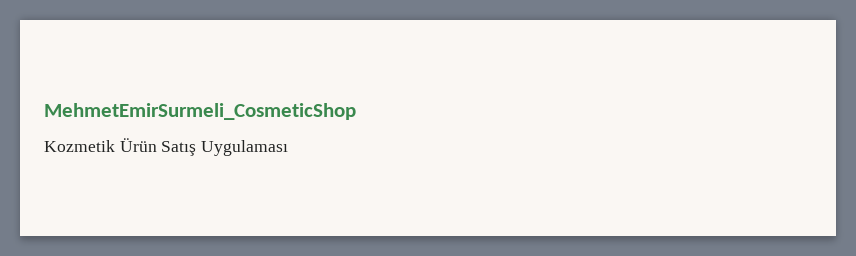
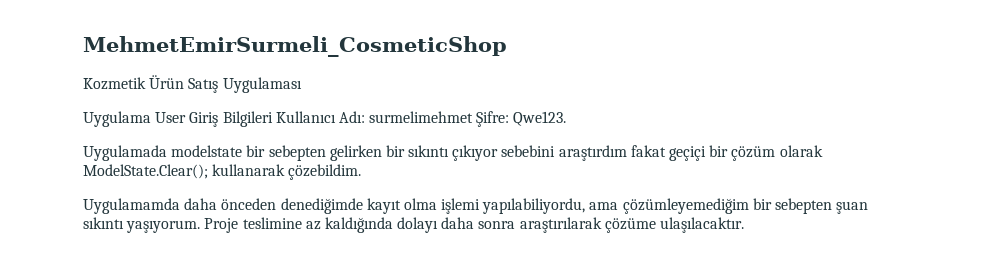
+ Uygulama User Giriş Bilgileri Kullanıcı Adı: surmelimehmet Şifre: Qwe123.
+ Uygulamada modelstate bir sebepten gelirken bir sıkıntı çıkıyor sebebini araştırdım fakat geçiçi bir çözüm olarak ModelState.Clear(); kullanarak çözebildim.
+ Uygulamamda daha önceden denediğimde kayıt olma işlemi yapılabiliyordu, ama çözümleyemediğim bir sebepten şuan sıkıntı yaşıyorum. Proje teslimine az kaldığında dolayı daha sonra araştırılarak çözüme ulaşılacaktır.

